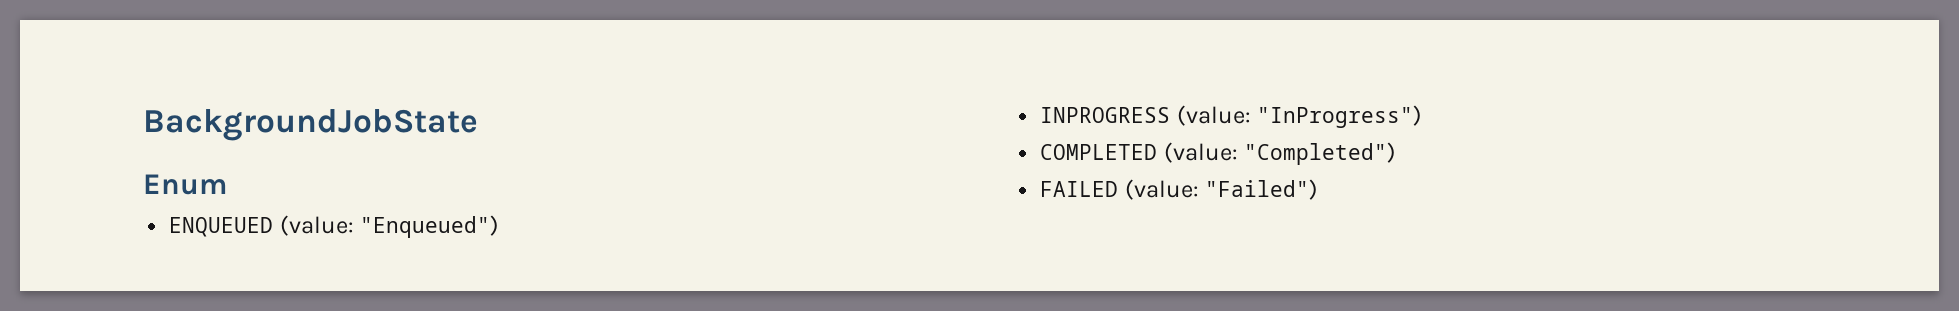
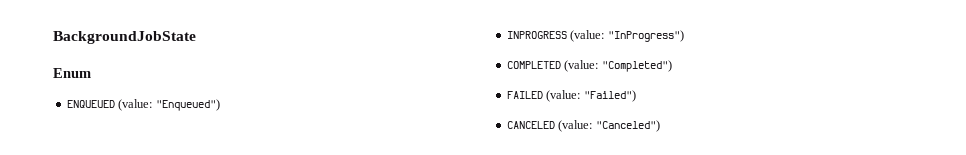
+ CANCELED (value: "Canceled")

